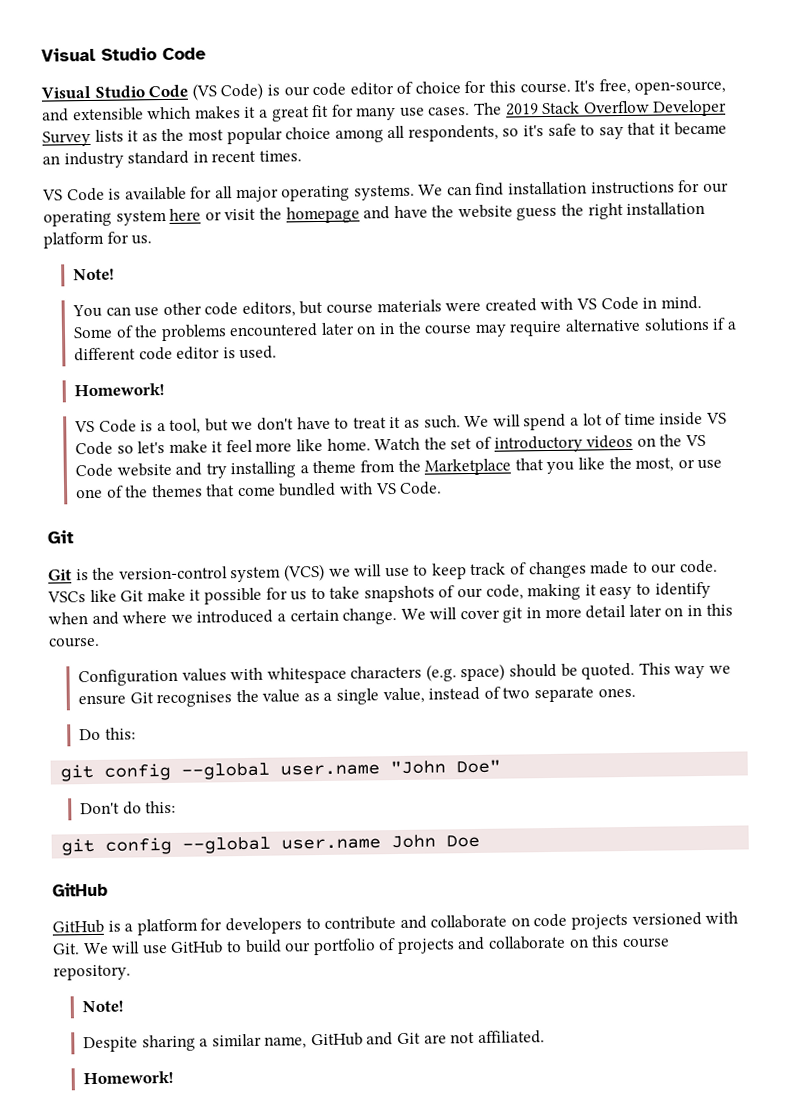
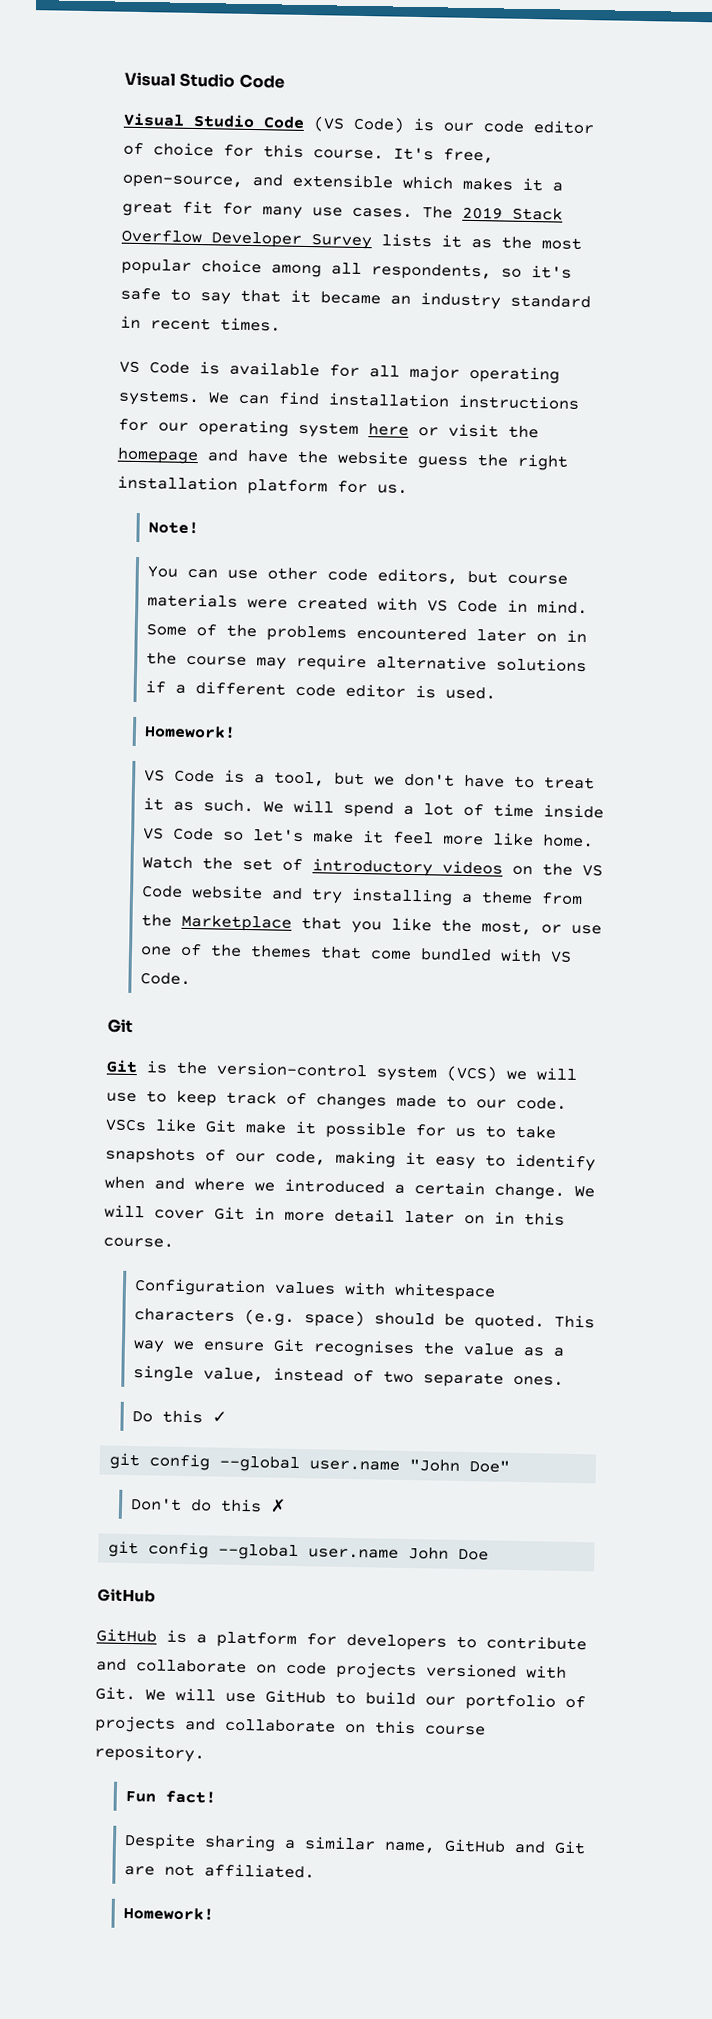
- We will cover git in more detail later on in this course.
+ We will cover Git in more detail later on in this course.
- Do this:
+ Do this ✓
- Don't do this:
+ Don't do this ✗
  GitHub is a platform for developers to contribute and collaborate on code projects versioned with Git. We will use GitHub to build our portfolio of projects and collaborate on this course repository.
- Note!
+ Fun fact!

